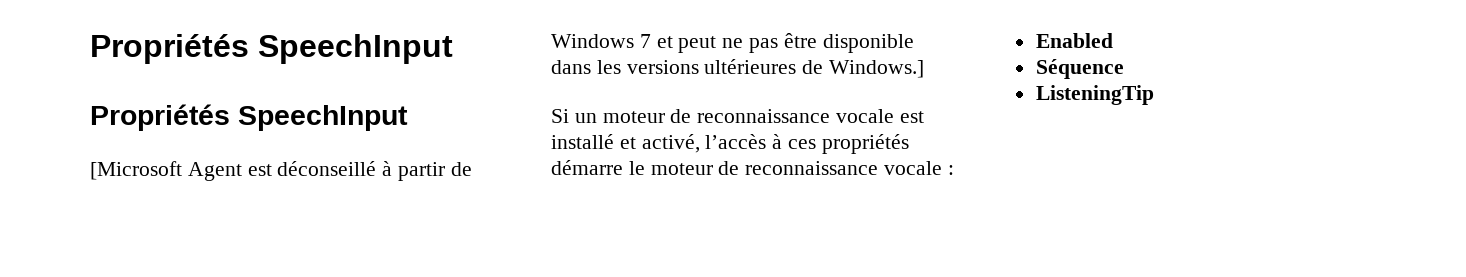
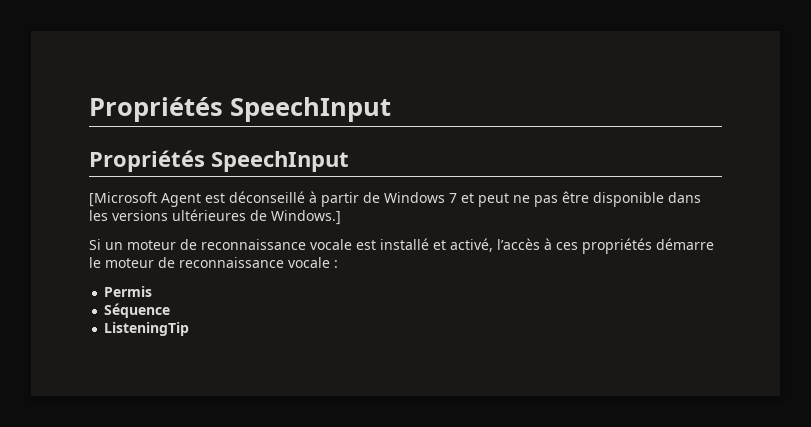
- Enabled
+ Permis

